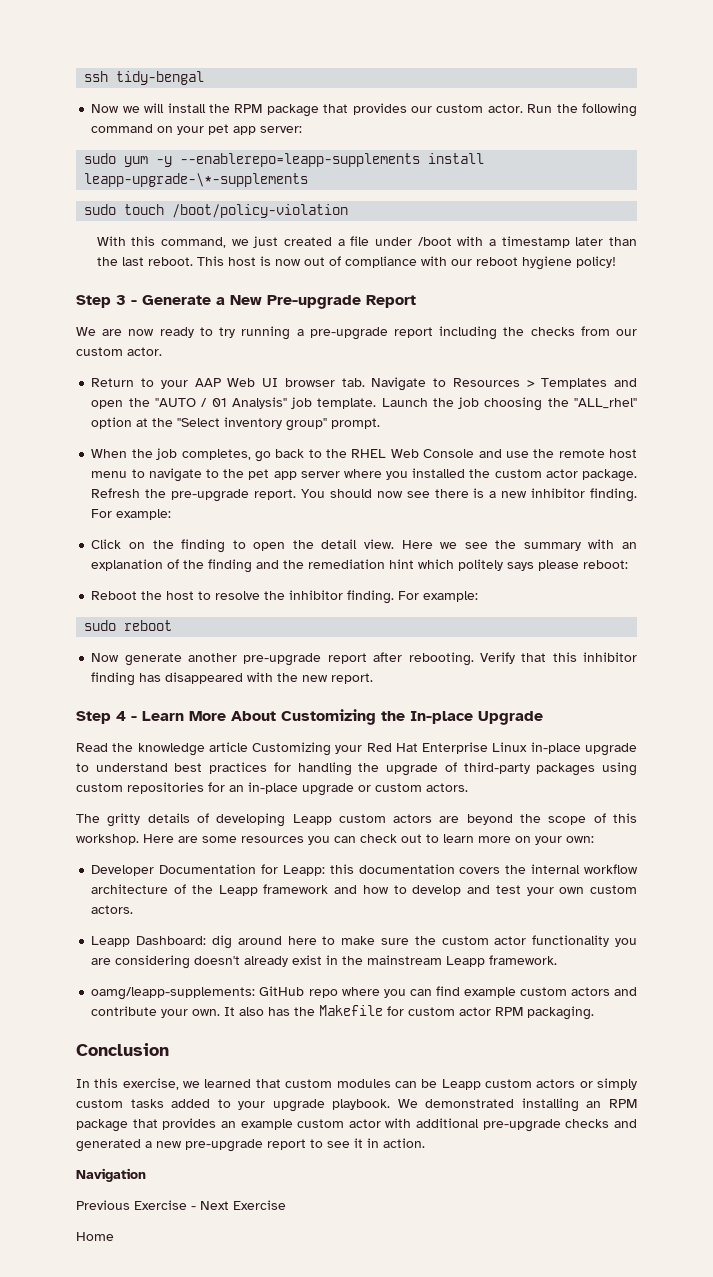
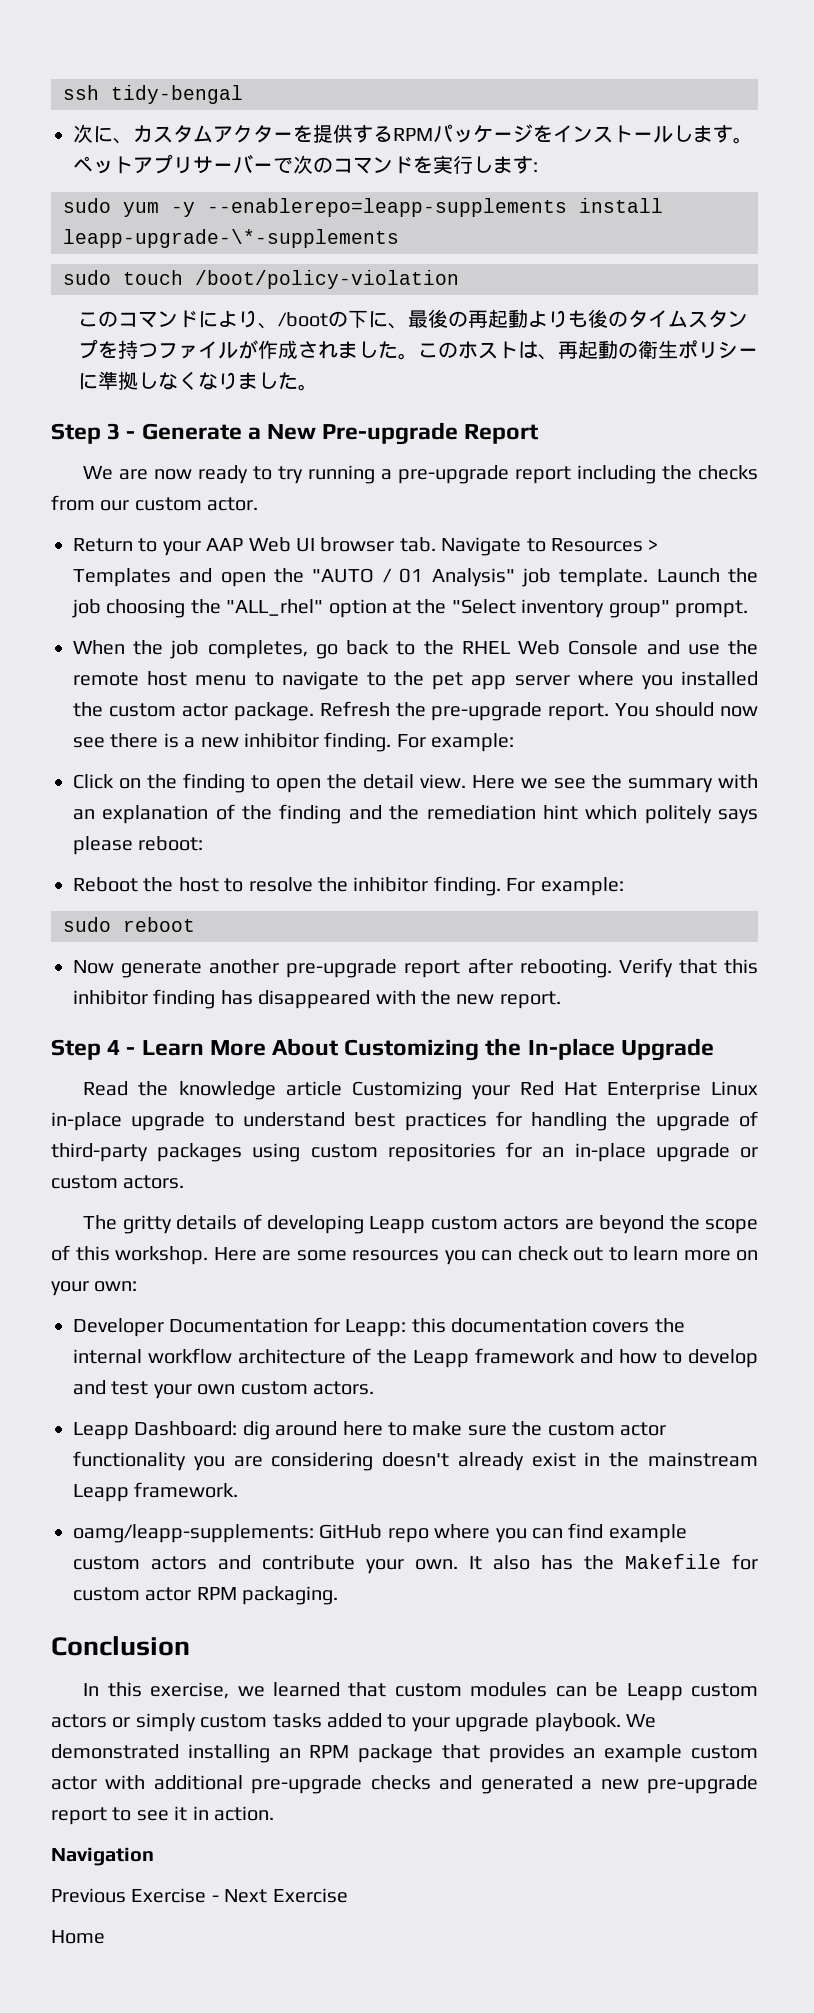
- Now we will install the RPM package that provides our custom actor. Run the following command on your pet app server:
+ 次に、カスタムアクターを提供するRPMパッケージをインストールします。ペットアプリサーバーで次のコマンドを実行します:
- With this command, we just created a file under /boot with a timestamp later than the last reboot. This host is now out of compliance with our reboot hygiene policy!
+ このコマンドにより、/bootの下に、最後の再起動よりも後のタイムスタンプを持つファイルが作成されました。このホストは、再起動の衛生ポリシーに準拠しなくなりました。

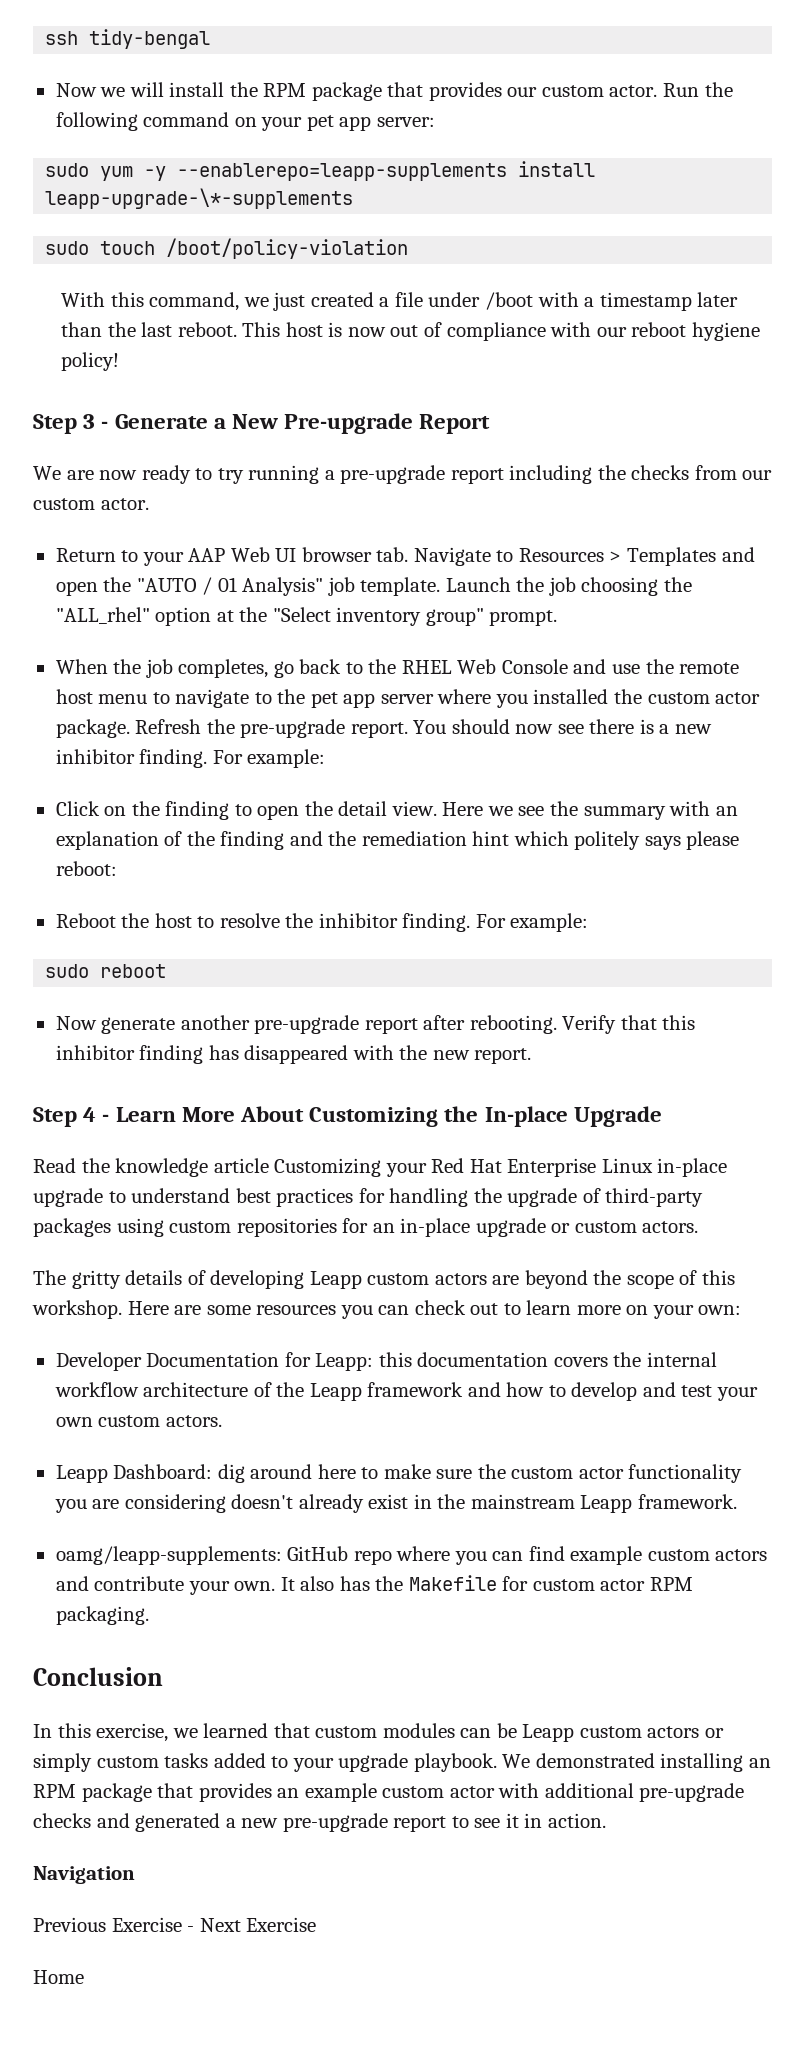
- 次に、カスタムアクターを提供するRPMパッケージをインストールします。ペットアプリサーバーで次のコマンドを実行します:
+ Now we will install the RPM package that provides our custom actor. Run the following command on your pet app server:
- このコマンドにより、/bootの下に、最後の再起動よりも後のタイムスタンプを持つファイルが作成されました。このホストは、再起動の衛生ポリシーに準拠しなくなりました。
+ With this command, we just created a file under /boot with a timestamp later than the last reboot. This host is now out of compliance with our reboot hygiene policy!

